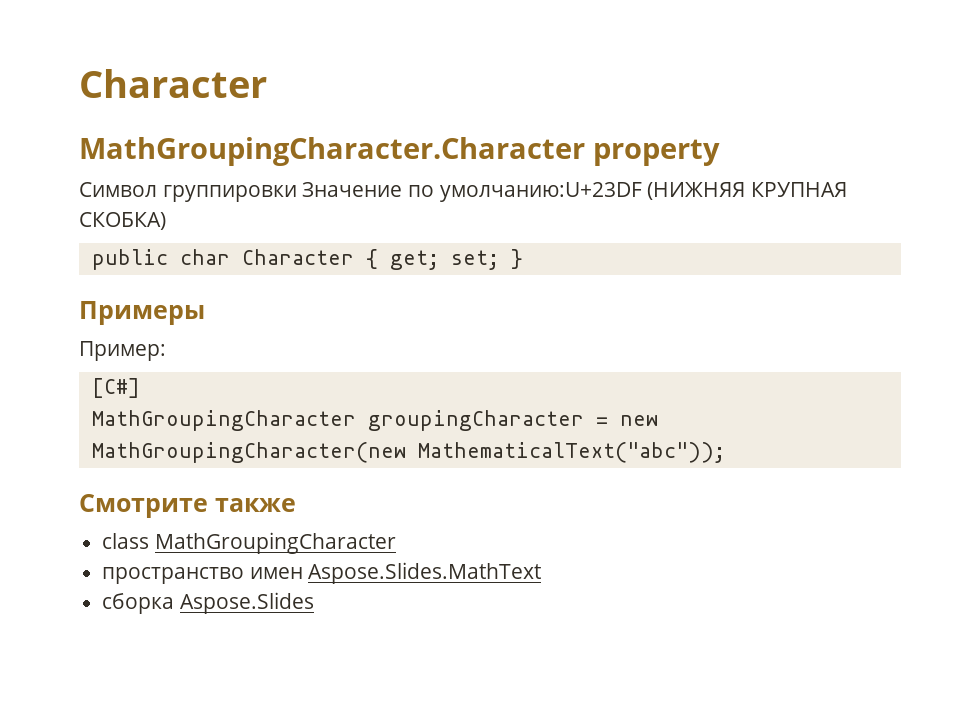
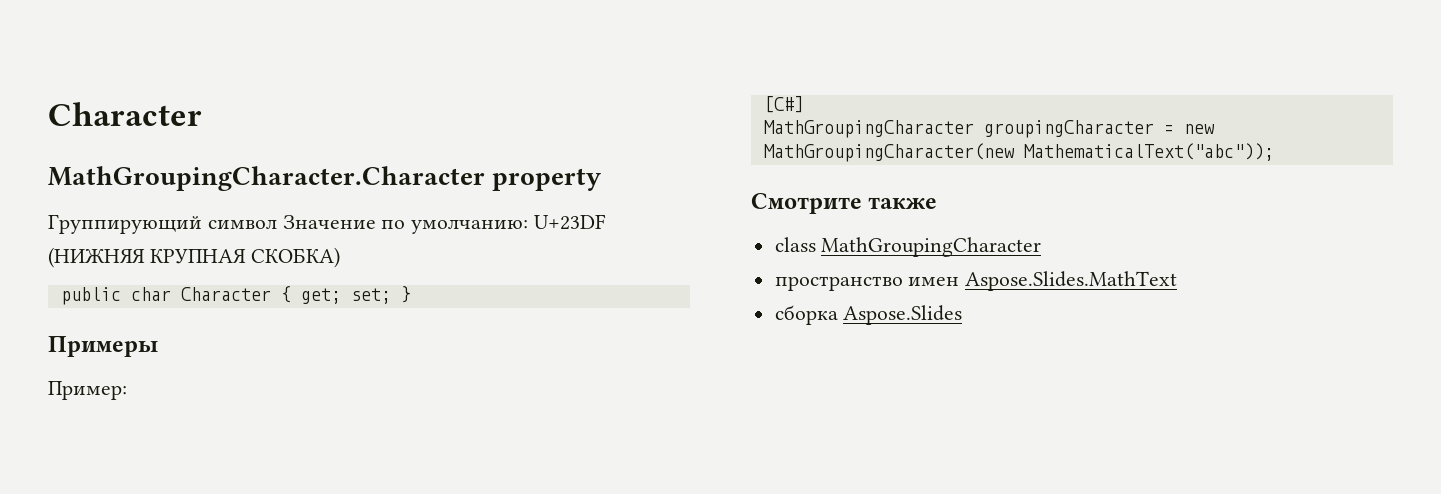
- Символ группировки Значение по умолчанию:U+23DF (НИЖНЯЯ КРУПНАЯ СКОБКА)
+ Группирующий символ Значение по умолчанию: U+23DF (НИЖНЯЯ КРУПНАЯ СКОБКА)

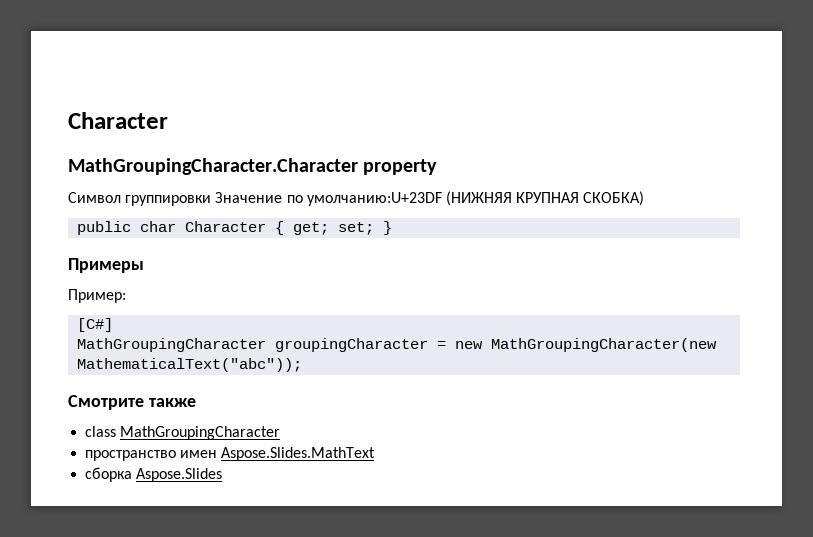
- Группирующий символ Значение по умолчанию: U+23DF (НИЖНЯЯ КРУПНАЯ СКОБКА)
+ Символ группировки Значение по умолчанию:U+23DF (НИЖНЯЯ КРУПНАЯ СКОБКА)

